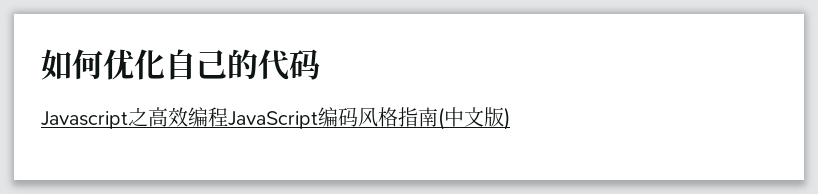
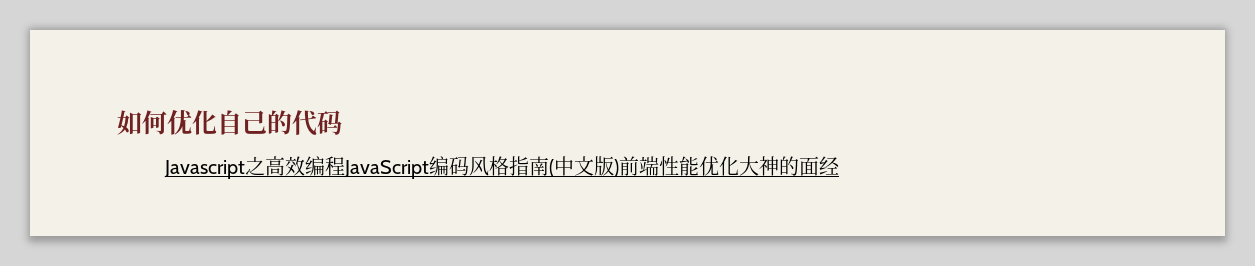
- Javascript之高效编程JavaScript编码风格指南(中文版)
+ Javascript之高效编程JavaScript编码风格指南(中文版)前端性能优化大神的面经

